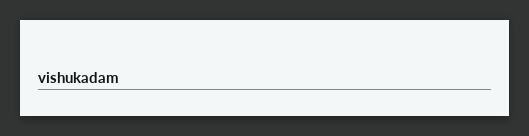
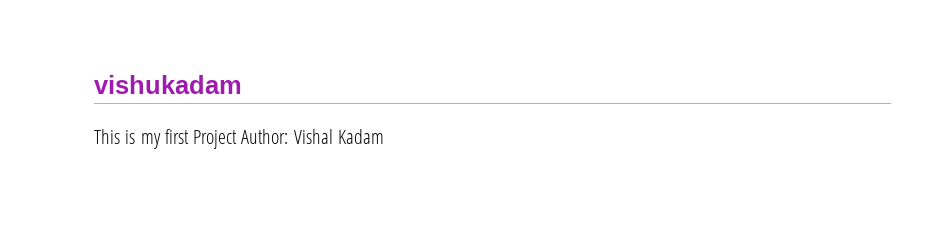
+ This is my first Project Author: Vishal Kadam

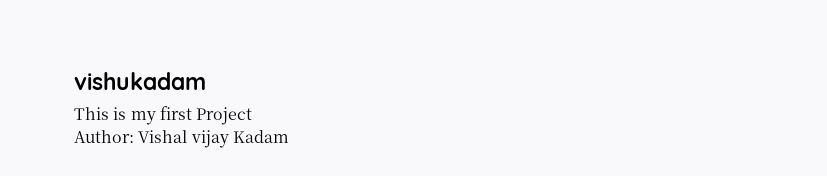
- This is my first Project Author: Vishal Kadam
+ This is my first Project
+ Author: Vishal vijay Kadam

